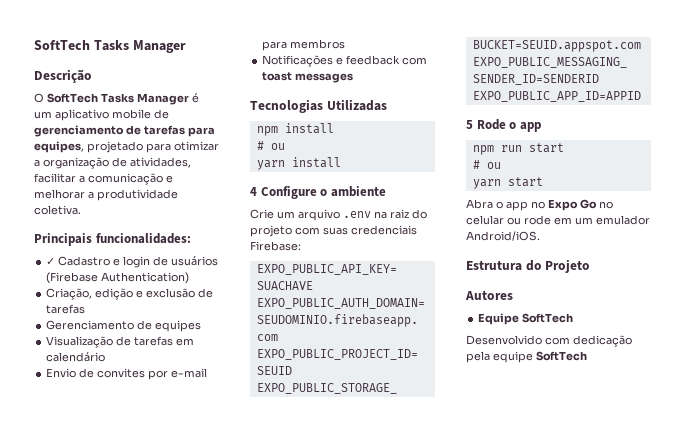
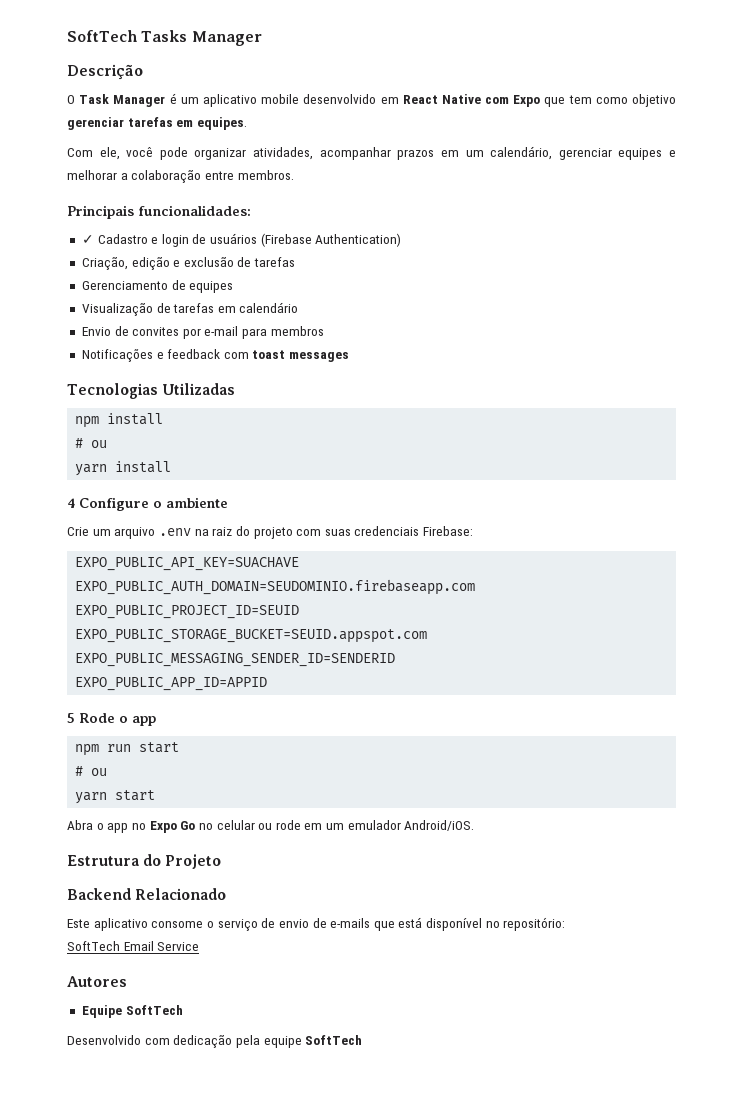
- O SoftTech Tasks Manager é um aplicativo mobile de gerenciamento de tarefas para equipes, projetado para otimizar a organização de atividades, facilitar a comunicação e melhorar a produtividade coletiva.
+ O Task Manager é um aplicativo mobile desenvolvido em React Native com Expo que tem como objetivo gerenciar tarefas em equipes.
+ Com ele, você pode organizar atividades, acompanhar prazos em um calendário, gerenciar equipes e melhorar a colaboração entre membros.
+ Backend Relacionado
+ Este aplicativo consome o serviço de envio de e-mails que está disponível no repositório:
+ SoftTech Email Service

